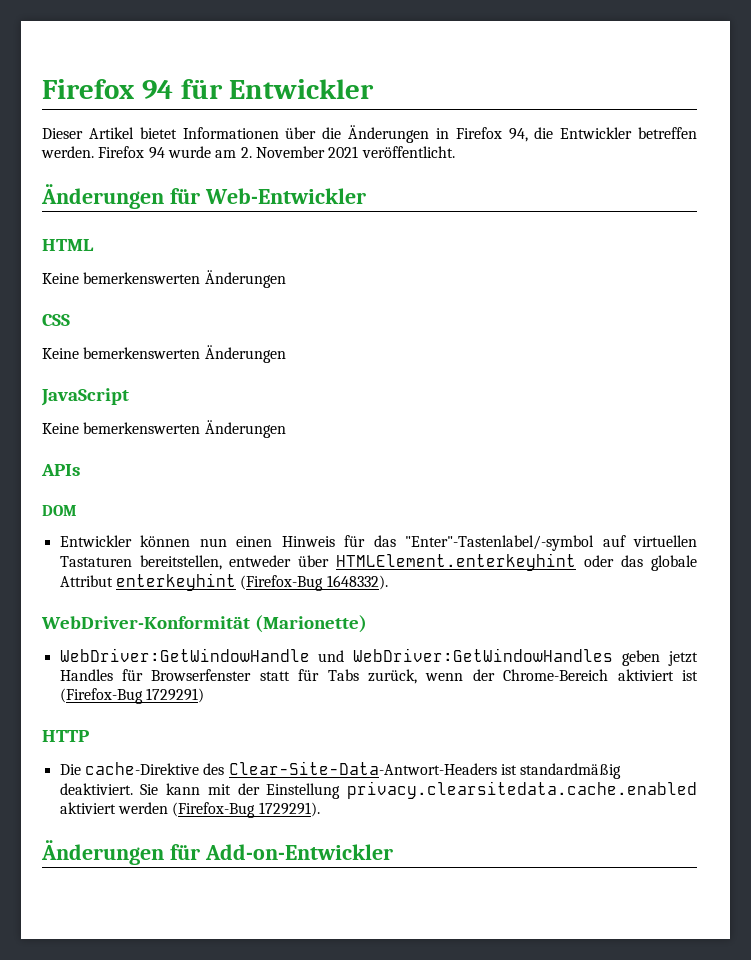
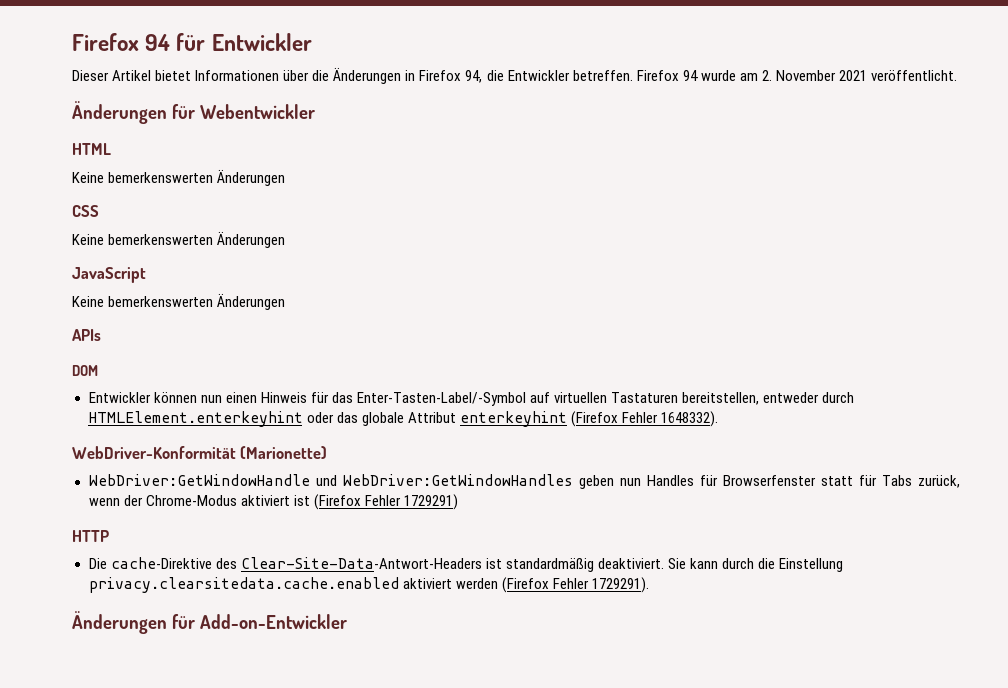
- Dieser Artikel bietet Informationen über die Änderungen in Firefox 94, die Entwickler betreffen werden.
+ Dieser Artikel bietet Informationen über die Änderungen in Firefox 94, die Entwickler betreffen.
- Änderungen für Web-Entwickler
+ Änderungen für Webentwickler
- Entwickler können nun einen Hinweis für das "Enter"-Tastenlabel/-symbol auf virtuellen Tastaturen bereitstellen, entweder über HTMLElement.enterkeyhint oder das globale Attribut enterkeyhint (Firefox-Bug 1648332).
+ Entwickler können nun einen Hinweis für das Enter-Tasten-Label/-Symbol auf virtuellen Tastaturen bereitstellen, entweder durch HTMLElement.enterkeyhint oder das globale Attribut enterkeyhint (Firefox Fehler 1648332).
- WebDriver:GetWindowHandle und WebDriver:GetWindowHandles geben jetzt Handles für Browserfenster statt für Tabs zurück, wenn der Chrome-Bereich aktiviert ist (Firefox-Bug 1729291)
+ WebDriver:GetWindowHandle und WebDriver:GetWindowHandles geben nun Handles für Browserfenster statt für Tabs zurück, wenn der Chrome-Modus aktiviert ist (Firefox Fehler 1729291)
- Sie kann mit der Einstellung privacy.clearsitedata.cache.enabled aktiviert werden (Firefox-Bug 1729291).
+ Sie kann durch die Einstellung privacy.clearsitedata.cache.enabled aktiviert werden (Firefox Fehler 1729291).

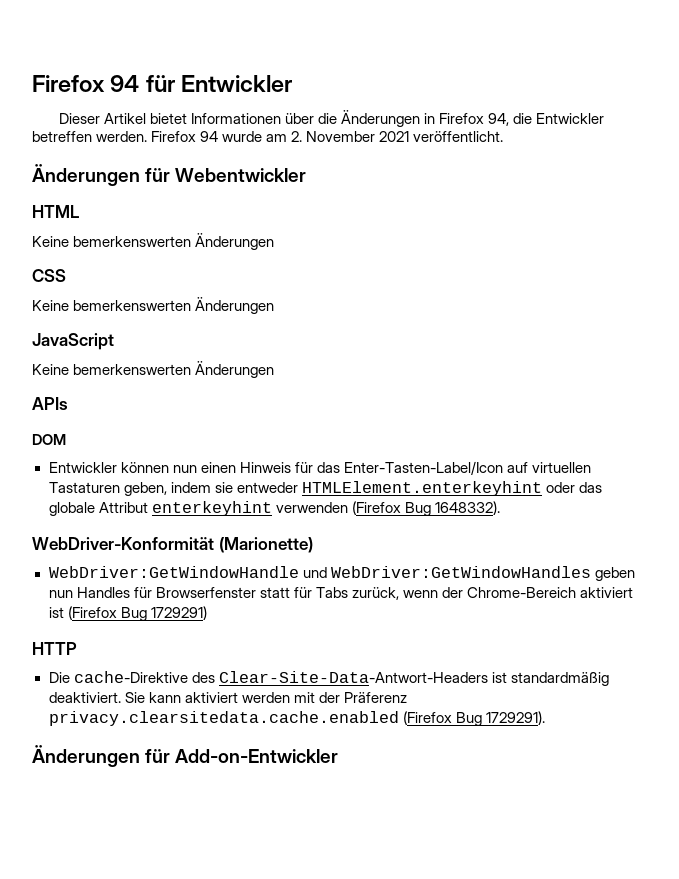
- Dieser Artikel bietet Informationen über die Änderungen in Firefox 94, die Entwickler betreffen.
+ Dieser Artikel bietet Informationen über die Änderungen in Firefox 94, die Entwickler betreffen werden.
- Entwickler können nun einen Hinweis für das Enter-Tasten-Label/-Symbol auf virtuellen Tastaturen bereitstellen, entweder durch HTMLElement.enterkeyhint oder das globale Attribut enterkeyhint (Firefox Fehler 1648332).
+ Entwickler können nun einen Hinweis für das Enter-Tasten-Label/Icon auf virtuellen Tastaturen geben, indem sie entweder HTMLElement.enterkeyhint oder das globale Attribut enterkeyhint verwenden (Firefox Bug 1648332).
- WebDriver:GetWindowHandle und WebDriver:GetWindowHandles geben nun Handles für Browserfenster statt für Tabs zurück, wenn der Chrome-Modus aktiviert ist (Firefox Fehler 1729291)
+ WebDriver:GetWindowHandle und WebDriver:GetWindowHandles geben nun Handles für Browserfenster statt für Tabs zurück, wenn der Chrome-Bereich aktiviert ist (Firefox Bug 1729291)
- Sie kann durch die Einstellung privacy.clearsitedata.cache.enabled aktiviert werden (Firefox Fehler 1729291).
+ Sie kann aktiviert werden mit der Präferenz privacy.clearsitedata.cache.enabled (Firefox Bug 1729291).

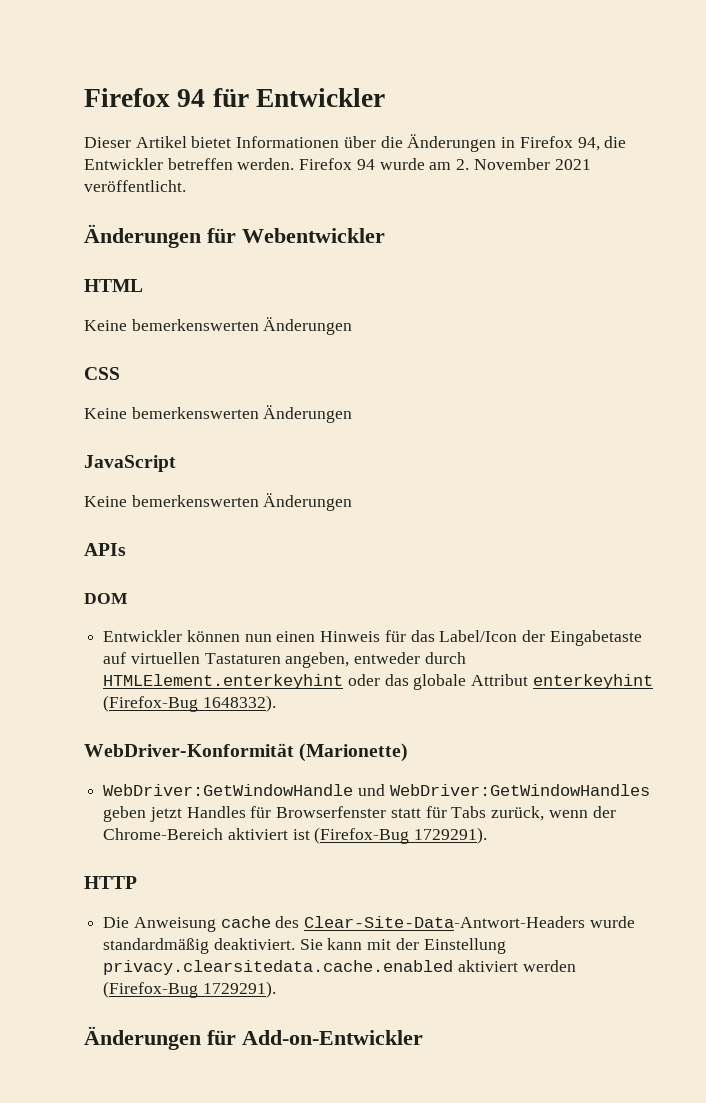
- Entwickler können nun einen Hinweis für das Enter-Tasten-Label/Icon auf virtuellen Tastaturen geben, indem sie entweder HTMLElement.enterkeyhint oder das globale Attribut enterkeyhint verwenden (Firefox Bug 1648332).
+ Entwickler können nun einen Hinweis für das Label/Icon der Eingabetaste auf virtuellen Tastaturen angeben, entweder durch HTMLElement.enterkeyhint oder das globale Attribut enterkeyhint (Firefox-Bug 1648332).
- WebDriver:GetWindowHandle und WebDriver:GetWindowHandles geben nun Handles für Browserfenster statt für Tabs zurück, wenn der Chrome-Bereich aktiviert ist (Firefox Bug 1729291)
+ WebDriver:GetWindowHandle und WebDriver:GetWindowHandles geben jetzt Handles für Browserfenster statt für Tabs zurück, wenn der Chrome-Bereich aktiviert ist (Firefox-Bug 1729291).
- Die cache-Direktive des Clear-Site-Data-Antwort-Headers ist standardmäßig deaktiviert.
+ Die Anweisung cache des Clear-Site-Data-Antwort-Headers wurde standardmäßig deaktiviert.
- Sie kann aktiviert werden mit der Präferenz privacy.clearsitedata.cache.enabled (Firefox Bug 1729291).
+ Sie kann mit der Einstellung privacy.clearsitedata.cache.enabled aktiviert werden (Firefox-Bug 1729291).

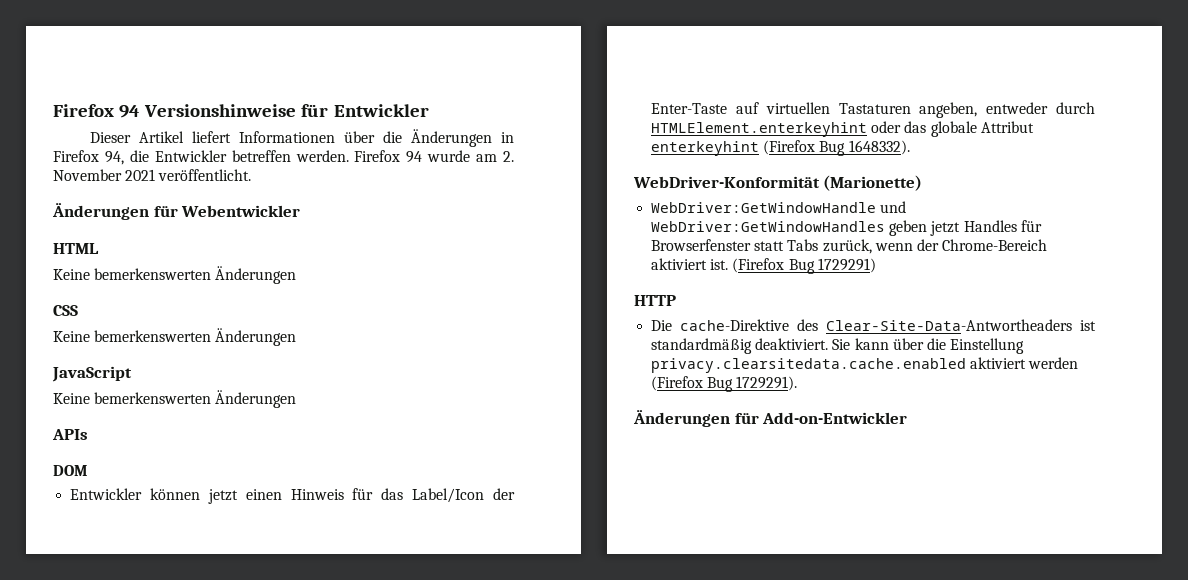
- Firefox 94 für Entwickler
+ Firefox 94 Versionshinweise für Entwickler
- Dieser Artikel bietet Informationen über die Änderungen in Firefox 94, die Entwickler betreffen werden.
+ Dieser Artikel liefert Informationen über die Änderungen in Firefox 94, die Entwickler betreffen werden.
- Entwickler können nun einen Hinweis für das Label/Icon der Eingabetaste auf virtuellen Tastaturen angeben, entweder durch HTMLElement.enterkeyhint oder das globale Attribut enterkeyhint (Firefox-Bug 1648332).
+ Entwickler können jetzt einen Hinweis für das Label/Icon der Enter-Taste auf virtuellen Tastaturen angeben, entweder durch HTMLElement.enterkeyhint oder das globale Attribut enterkeyhint (Firefox Bug 1648332).
- WebDriver:GetWindowHandle und WebDriver:GetWindowHandles geben jetzt Handles für Browserfenster statt für Tabs zurück, wenn der Chrome-Bereich aktiviert ist (Firefox-Bug 1729291).
+ WebDriver:GetWindowHandle und WebDriver:GetWindowHandles geben jetzt Handles für Browserfenster statt Tabs zurück, wenn der Chrome-Bereich aktiviert ist. (Firefox Bug 1729291)
  HTTP
- Die Anweisung cache des Clear-Site-Data-Antwort-Headers wurde standardmäßig deaktiviert.
+ Die cache-Direktive des Clear-Site-Data-Antwortheaders ist standardmäßig deaktiviert.
- Sie kann mit der Einstellung privacy.clearsitedata.cache.enabled aktiviert werden (Firefox-Bug 1729291).
+ Sie kann über die Einstellung privacy.clearsitedata.cache.enabled aktiviert werden (Firefox Bug 1729291).

